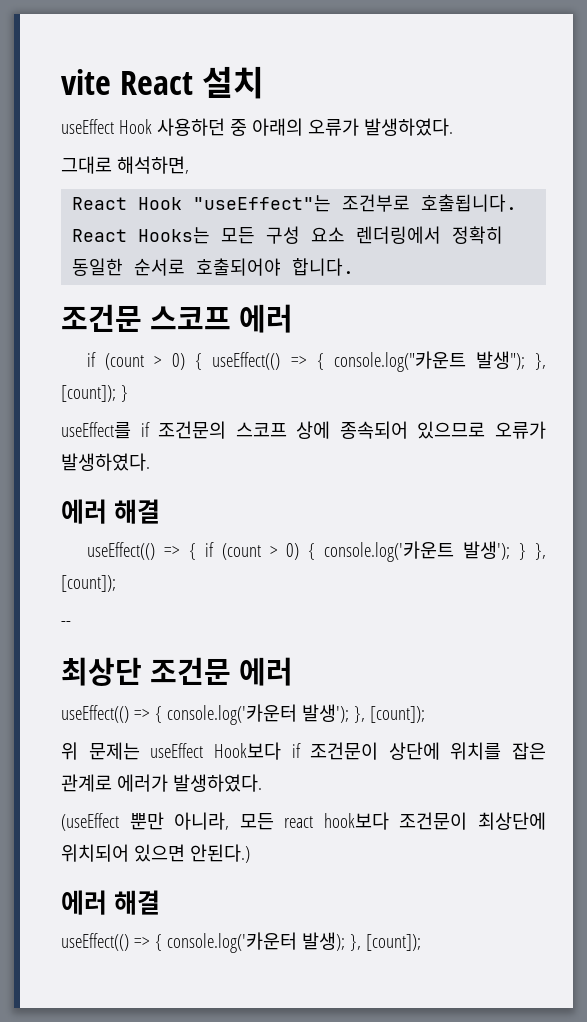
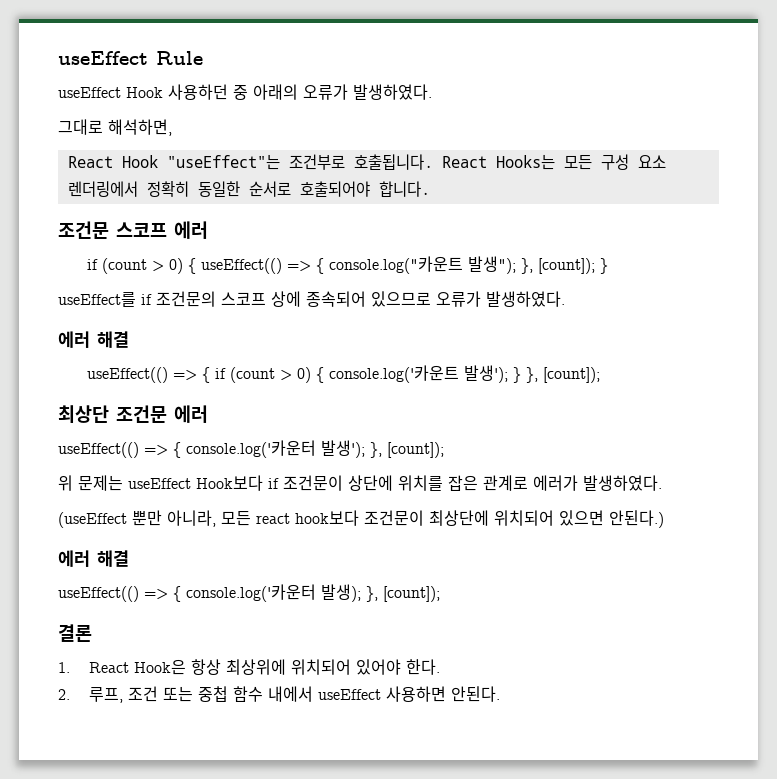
- vite React 설치
+ useEffect Rule
- --
+ 결론
+ 1. React Hook은 항상 최상위에 위치되어 있어야 한다.
+ 2. 루프, 조건 또는 중첩 함수 내에서 useEffect 사용하면 안된다.

